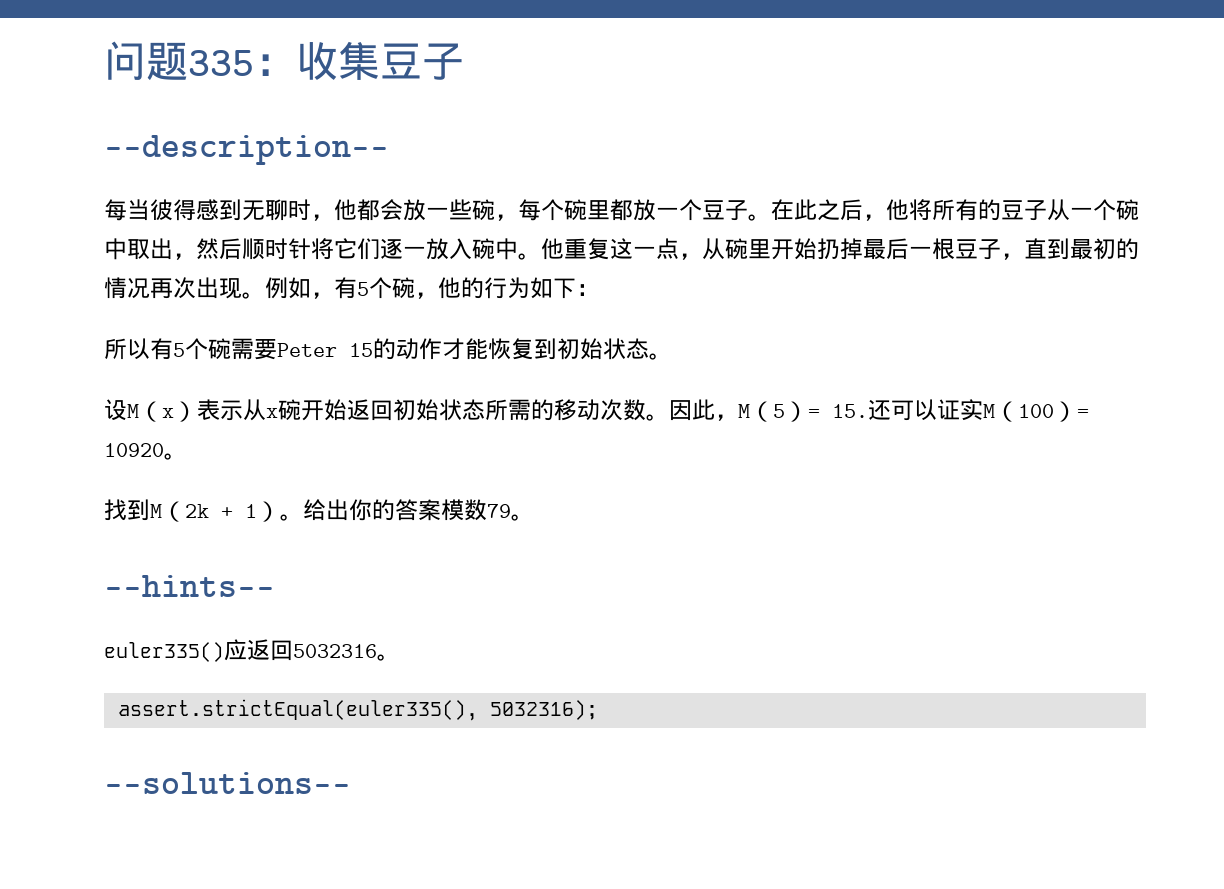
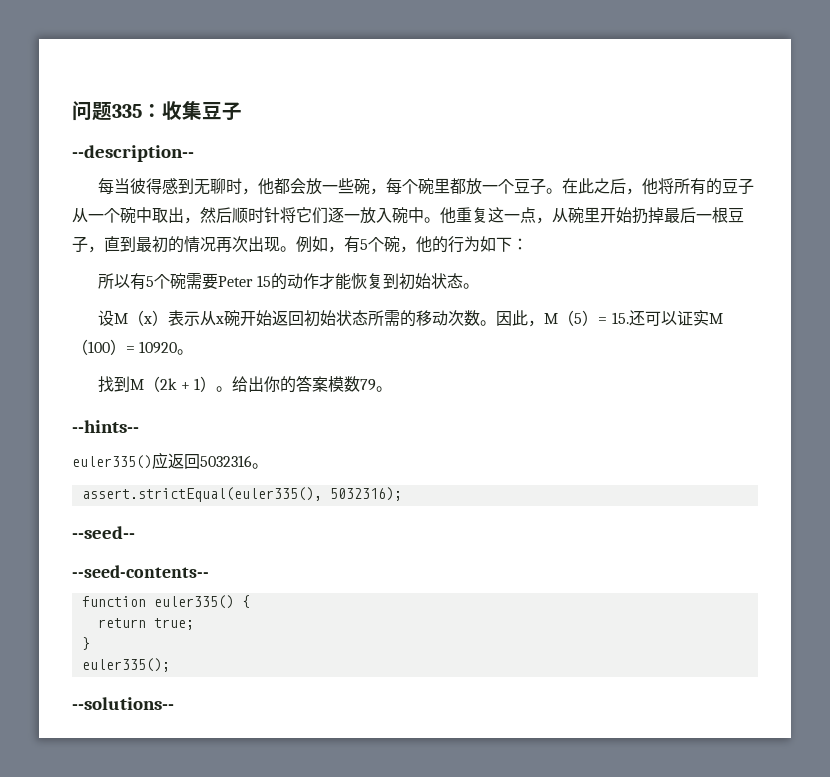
+ --seed--
+ --seed-contents--
+ function euler335() {
+ return true;
+ }
+ euler335();

